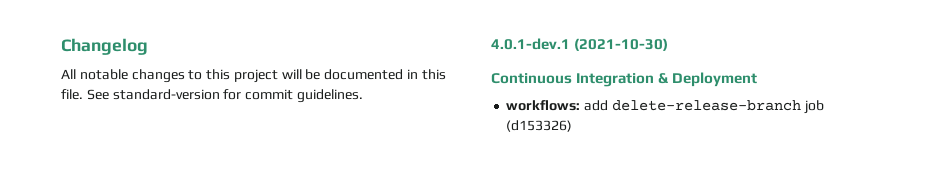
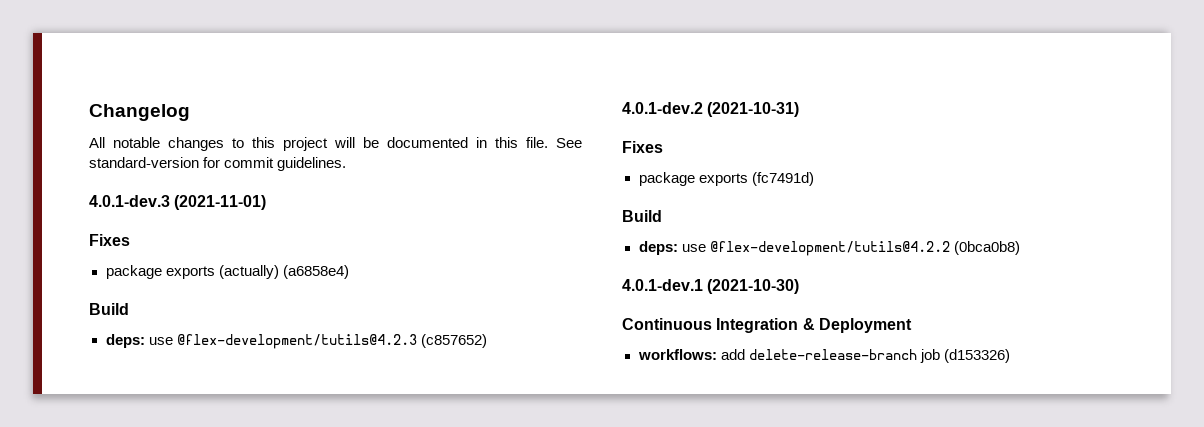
+ 4.0.1-dev.3 (2021-11-01)
+ Fixes
+ package exports (actually) (a6858e4)
+ Build
+ deps: use @flex-development/tutils@4.2.3 (c857652)
+ 4.0.1-dev.2 (2021-10-31)
+ Fixes
+ package exports (fc7491d)
+ Build
+ deps: use @flex-development/tutils@4.2.2 (0bca0b8)

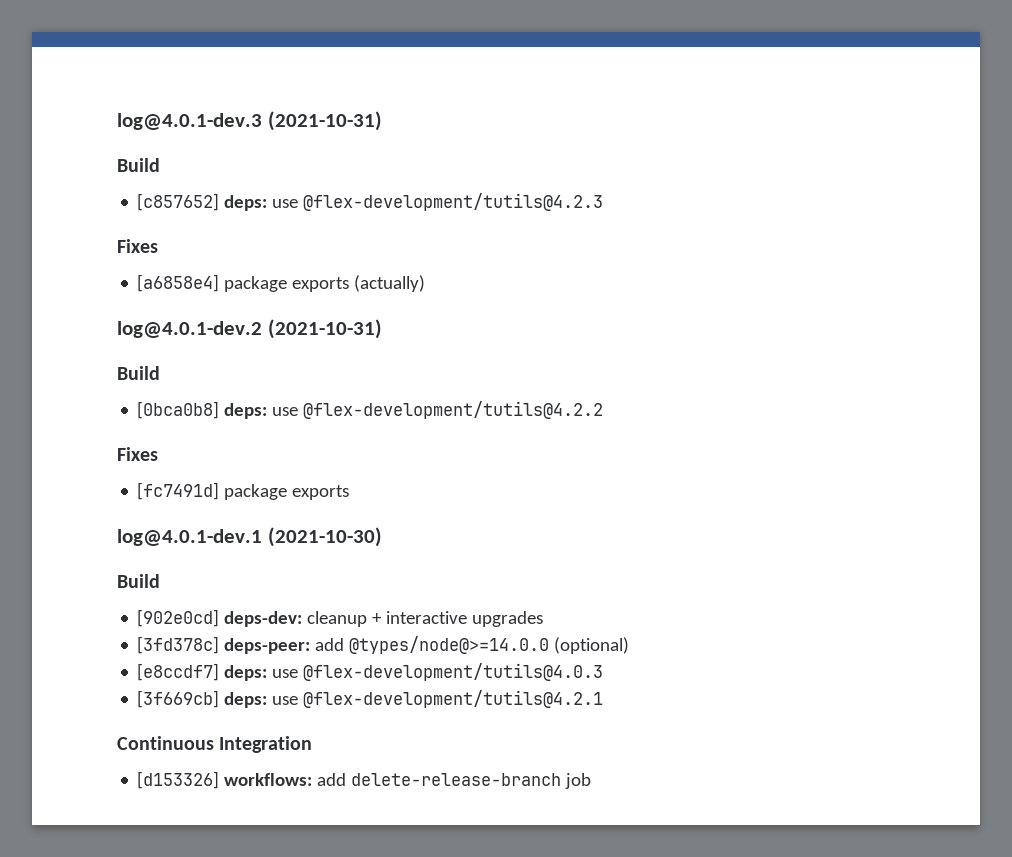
- Changelog
- All notable changes to this project will be documented in this file. See standard-version for commit guidelines.
- 4.0.1-dev.3 (2021-11-01)
+ log@4.0.1-dev.3 (2021-10-31)
+ Build
+ [c857652] deps: use @flex-development/tutils@4.2.3
  Fixes
- package exports (actually) (a6858e4)
+ [a6858e4] package exports (actually)
+ log@4.0.1-dev.2 (2021-10-31)
  Build
- deps: use @flex-development/tutils@4.2.3 (c857652)
- 4.0.1-dev.2 (2021-10-31)
+ [0bca0b8] deps: use @flex-development/tutils@4.2.2
  Fixes
- package exports (fc7491d)
+ [fc7491d] package exports
+ log@4.0.1-dev.1 (2021-10-30)
  Build
- deps: use @flex-development/tutils@4.2.2 (0bca0b8)
- 4.0.1-dev.1 (2021-10-30)
+ [902e0cd] deps-dev: cleanup + interactive upgrades
+ [3fd378c] deps-peer: add @types/node@>=14.0.0 (optional)
+ [e8ccdf7] deps: use @flex-development/tutils@4.0.3
+ [3f669cb] deps: use @flex-development/tutils@4.2.1
- Continuous Integration & Deployment
- workflows: add delete-release-branch job (d153326)
+ Continuous Integration
+ [d153326] workflows: add delete-release-branch job

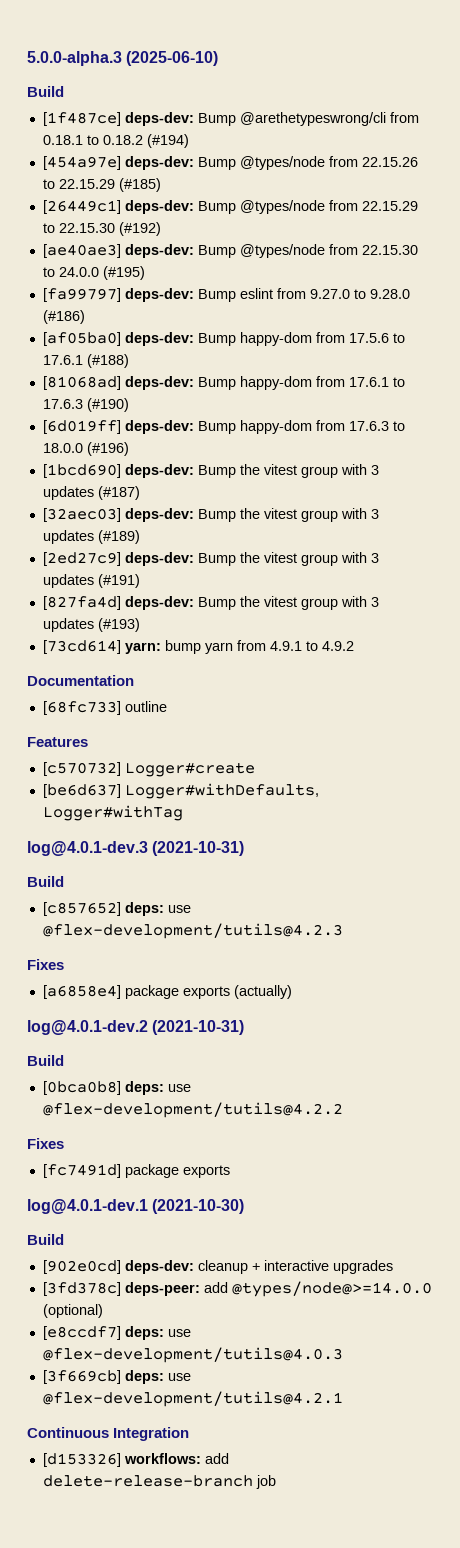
+ 5.0.0-alpha.3 (2025-06-10)
+ Build
+ [1f487ce] deps-dev: Bump @arethetypeswrong/cli from 0.18.1 to 0.18.2 (#194)
+ [454a97e] deps-dev: Bump @types/node from 22.15.26 to 22.15.29 (#185)
+ [26449c1] deps-dev: Bump @types/node from 22.15.29 to 22.15.30 (#192)
+ [ae40ae3] deps-dev: Bump @types/node from 22.15.30 to 24.0.0 (#195)
+ [fa99797] deps-dev: Bump eslint from 9.27.0 to 9.28.0 (#186)
+ [af05ba0] deps-dev: Bump happy-dom from 17.5.6 to 17.6.1 (#188)
+ [81068ad] deps-dev: Bump happy-dom from 17.6.1 to 17.6.3 (#190)
+ [6d019ff] deps-dev: Bump happy-dom from 17.6.3 to 18.0.0 (#196)
+ [1bcd690] deps-dev: Bump the vitest group with 3 updates (#187)
+ [32aec03] deps-dev: Bump the vitest group with 3 updates (#189)
+ [2ed27c9] deps-dev: Bump the vitest group with 3 updates (#191)
+ [827fa4d] deps-dev: Bump the vitest group with 3 updates (#193)
+ [73cd614] yarn: bump yarn from 4.9.1 to 4.9.2
+ Documentation
+ [68fc733] outline
+ Features
+ [c570732] Logger#create
+ [be6d637] Logger#withDefaults, Logger#withTag

